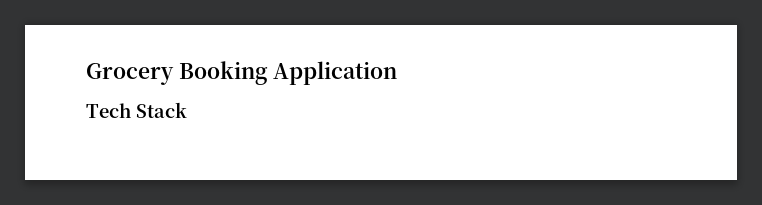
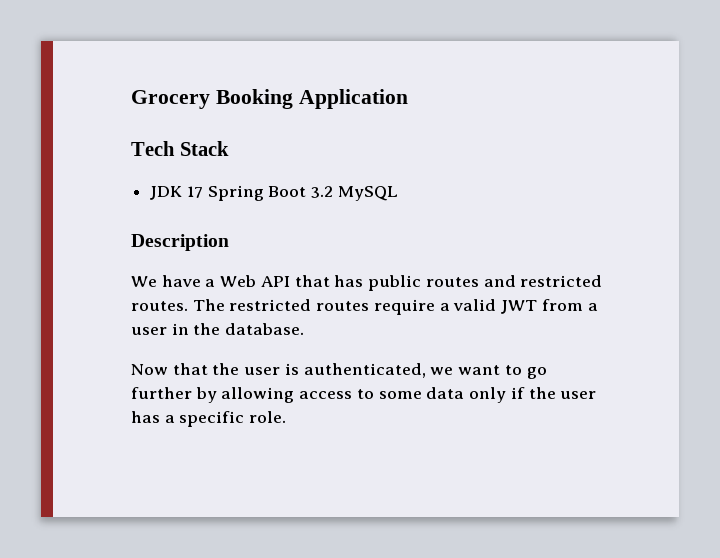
+ JDK 17 Spring Boot 3.2 MySQL
+ Description
+ We have a Web API that has public routes and restricted routes. The restricted routes require a valid JWT from a user in the database.
+ Now that the user is authenticated, we want to go further by allowing access to some data only if the user has a specific role.

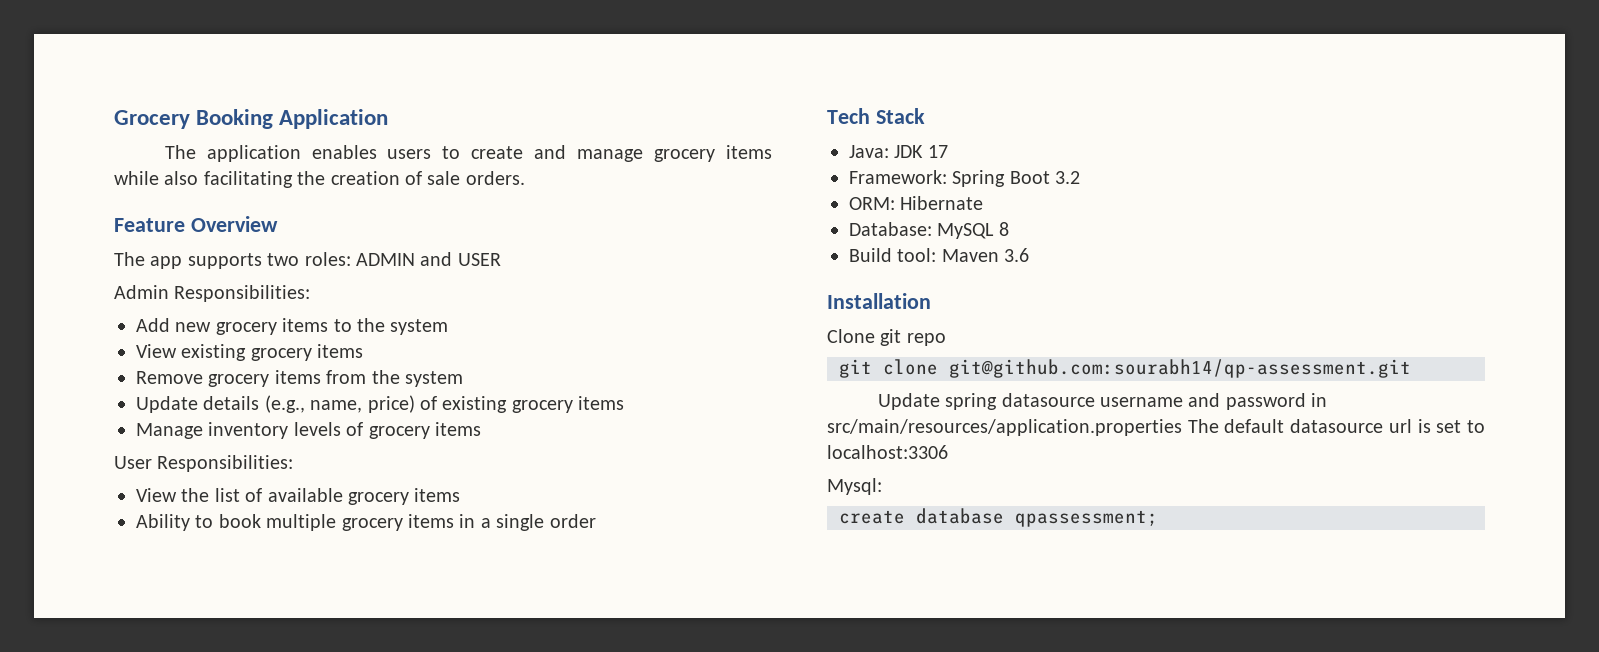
+ The application enables users to create and manage grocery items while also facilitating the creation of sale orders.
+ Feature Overview
+ The app supports two roles: ADMIN and USER
+ Admin Responsibilities:
+ Add new grocery items to the system
+ View existing grocery items
+ Remove grocery items from the system
+ Update details (e.g., name, price) of existing grocery items
+ Manage inventory levels of grocery items
+ User Responsibilities:
+ View the list of available grocery items
+ Ability to book multiple grocery items in a single order
- JDK 17 Spring Boot 3.2 MySQL
- Description
- We have a Web API that has public routes and restricted routes. The restricted routes require a valid JWT from a user in the database.
- Now that the user is authenticated, we want to go further by allowing access to some data only if the user has a specific role.
+ Java: JDK 17
+ Framework: Spring Boot 3.2
+ ORM: Hibernate
+ Database: MySQL 8
+ Build tool: Maven 3.6
+ Installation
+ Clone git repo
+ git clone git@github.com:sourabh14/qp-assessment.git
+ Update spring datasource username and password in src/main/resources/application.properties The default datasource url is set to localhost:3306
+ Mysql:
+ create database qpassessment;

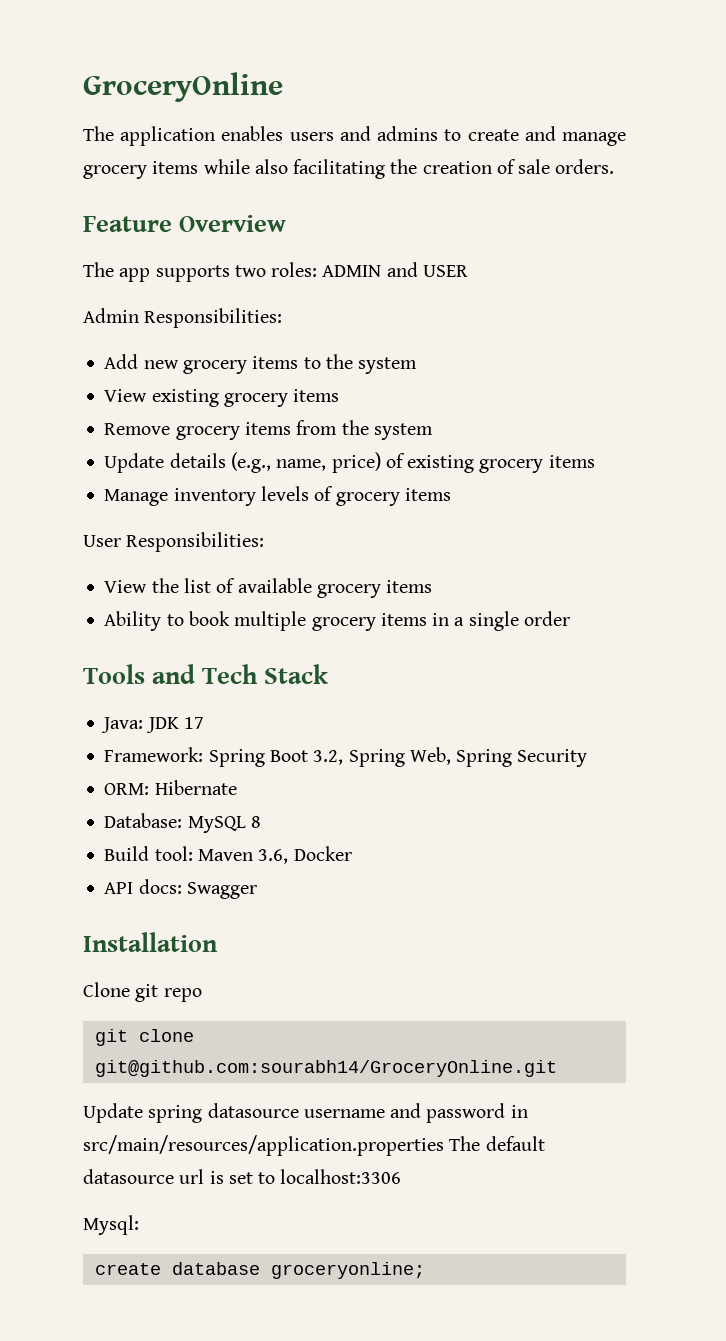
- Grocery Booking Application
+ GroceryOnline
- The application enables users to create and manage grocery items while also facilitating the creation of sale orders.
+ The application enables users and admins to create and manage grocery items while also facilitating the creation of sale orders.
- Tech Stack
+ Tools and Tech Stack
- Framework: Spring Boot 3.2
+ Framework: Spring Boot 3.2, Spring Web, Spring Security
- Build tool: Maven 3.6
+ Build tool: Maven 3.6, Docker
+ API docs: Swagger
- git clone git@github.com:sourabh14/qp-assessment.git
+ git clone git@github.com:sourabh14/GroceryOnline.git
- create database qpassessment;
+ create database groceryonline;

